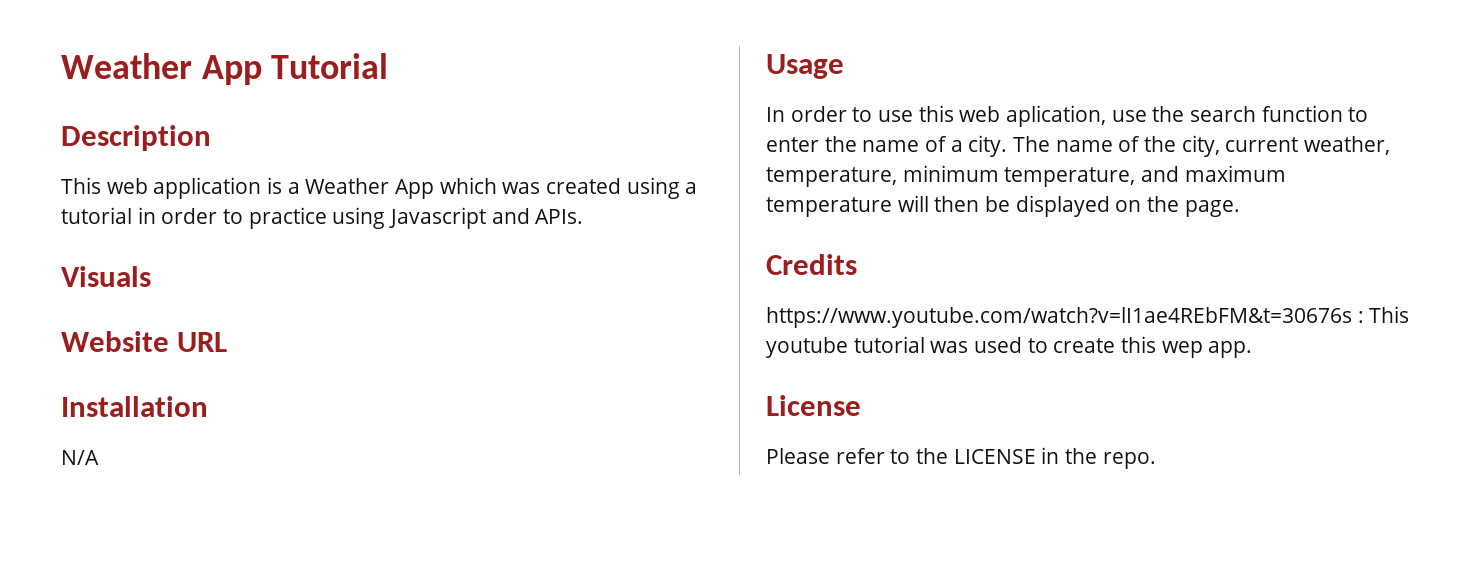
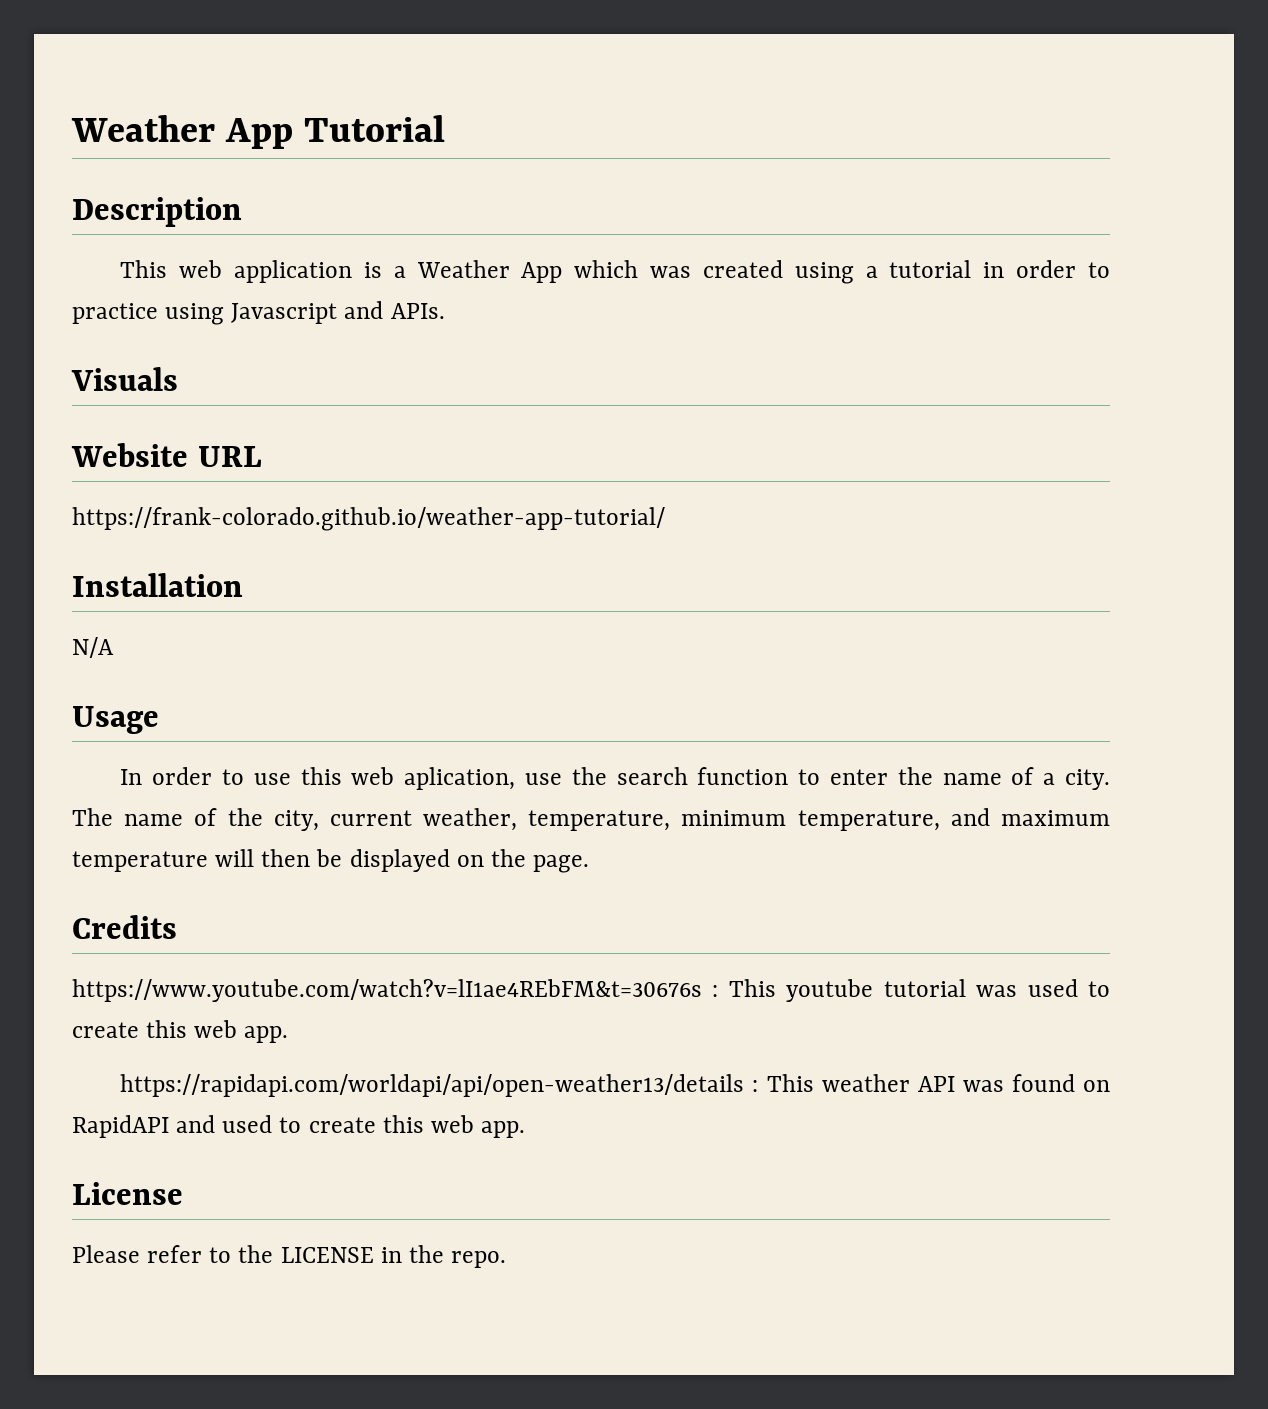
+ https://frank-colorado.github.io/weather-app-tutorial/
- https://www.youtube.com/watch?v=lI1ae4REbFM&t=30676s : This youtube tutorial was used to create this wep app.
+ https://www.youtube.com/watch?v=lI1ae4REbFM&t=30676s : This youtube tutorial was used to create this web app.
+ https://rapidapi.com/worldapi/api/open-weather13/details : This weather API was found on RapidAPI and used to create this web app.

